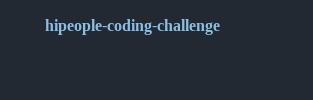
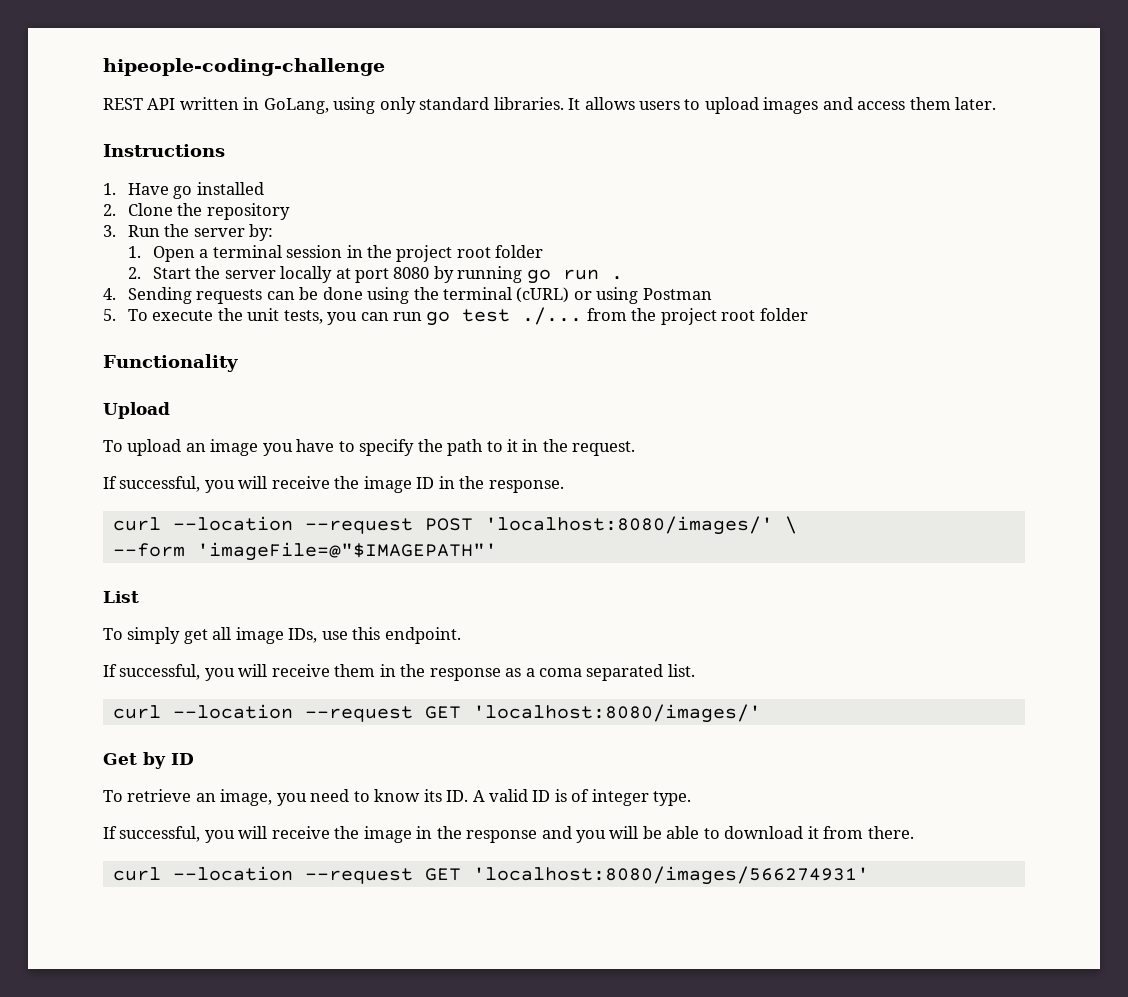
+ REST API written in GoLang, using only standard libraries. It allows users to upload images and access them later.
+ Instructions
+ 1. Have go installed
+ 2. Clone the repository
+ 3. Run the server by:
+ 1. Open a terminal session in the project root folder
+ 2. Start the server locally at port 8080 by running go run .
+ 4. Sending requests can be done using the terminal (cURL) or using Postman
+ 5. To execute the unit tests, you can run go test ./... from the project root folder
+ Functionality
+ Upload
+ To upload an image you have to specify the path to it in the request.
+ If successful, you will receive the image ID in the response.
+ curl --location --request POST 'localhost:8080/images/' \
+ --form 'imageFile=@"$IMAGEPATH"'
+ List
+ To simply get all image IDs, use this endpoint.
+ If successful, you will receive them in the response as a coma separated list.
+ curl --location --request GET 'localhost:8080/images/'
+ Get by ID
+ To retrieve an image, you need to know its ID. A valid ID is of integer type.
+ If successful, you will receive the image in the response and you will be able to download it from there.
+ curl --location --request GET 'localhost:8080/images/566274931'

